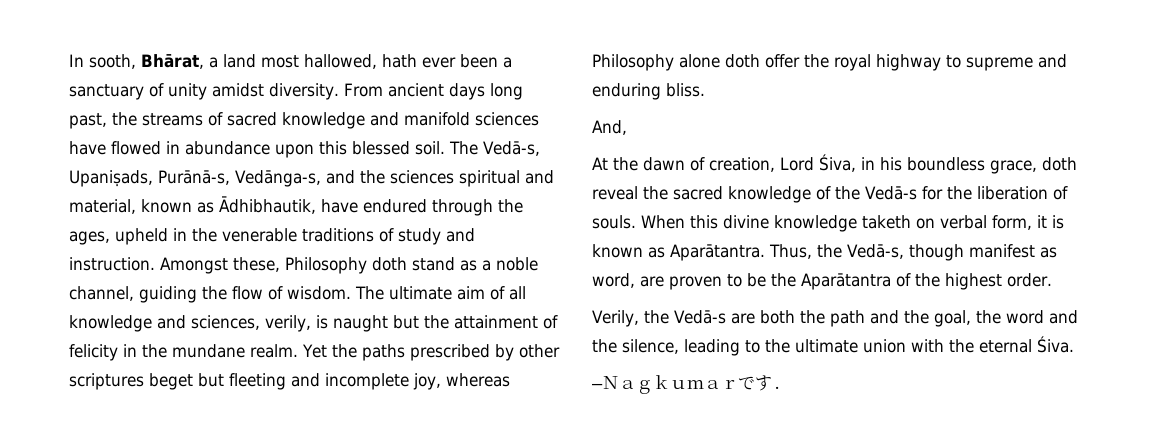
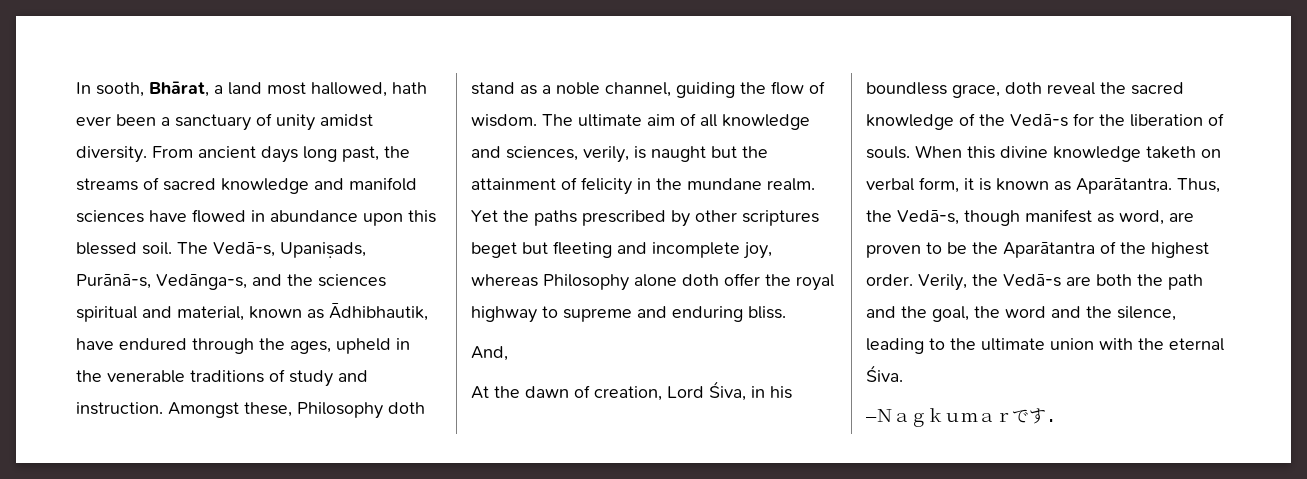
- Thus, the Vedā-s, though manifest as word, are proven to be the Aparātantra of the highest order.
- Verily, the Vedā-s are both the path and the goal, the word and the silence, leading to the ultimate union with the eternal Śiva.
+ Thus, the Vedā-s, though manifest as word, are proven to be the Aparātantra of the highest order. Verily, the Vedā-s are both the path and the goal, the word and the silence, leading to the ultimate union with the eternal Śiva.

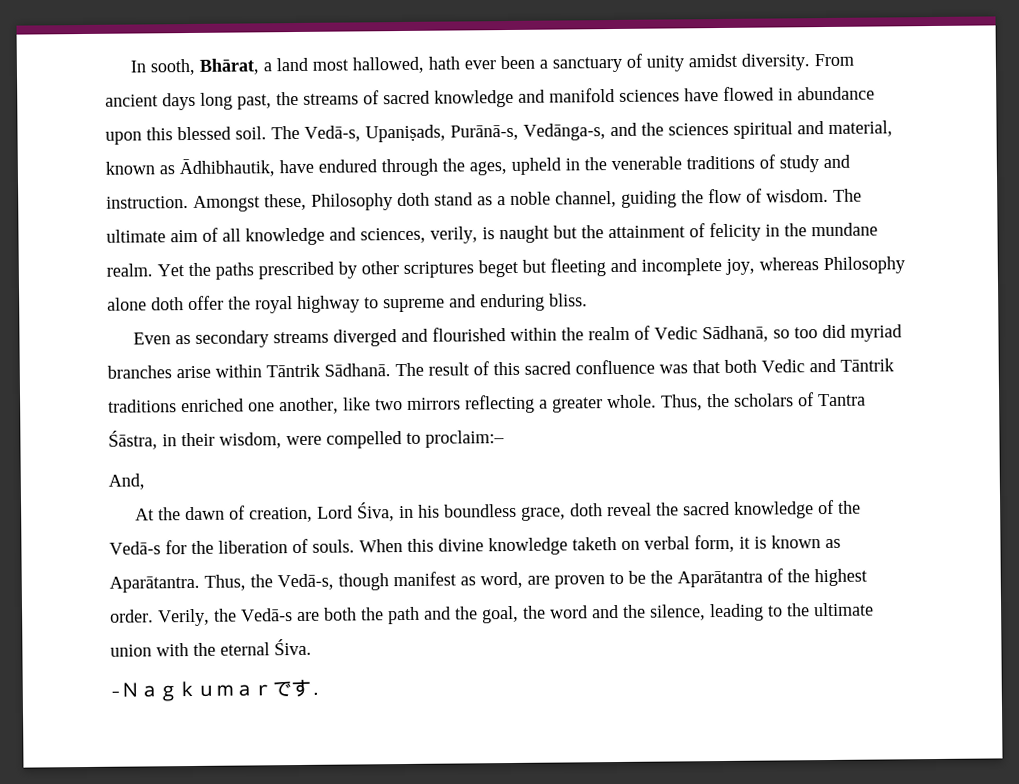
+ Even as secondary streams diverged and flourished within the realm of Vedic Sādhanā, so too did myriad branches arise within Tāntrik Sādhanā. The result of this sacred confluence was that both Vedic and Tāntrik traditions enriched one another, like two mirrors reflecting a greater whole. Thus, the scholars of Tantra Śāstra, in their wisdom, were compelled to proclaim:–

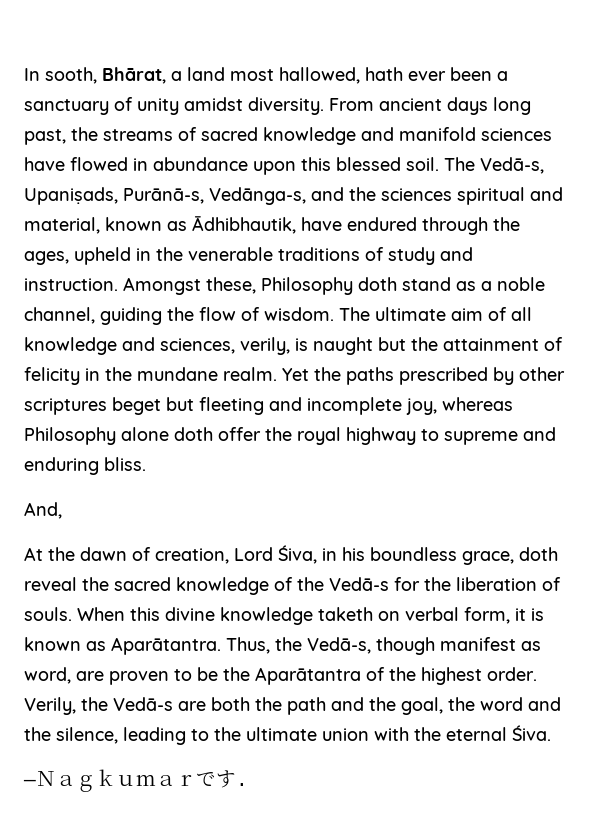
- Even as secondary streams diverged and flourished within the realm of Vedic Sādhanā, so too did myriad branches arise within Tāntrik Sādhanā. The result of this sacred confluence was that both Vedic and Tāntrik traditions enriched one another, like two mirrors reflecting a greater whole. Thus, the scholars of Tantra Śāstra, in their wisdom, were compelled to proclaim:–

